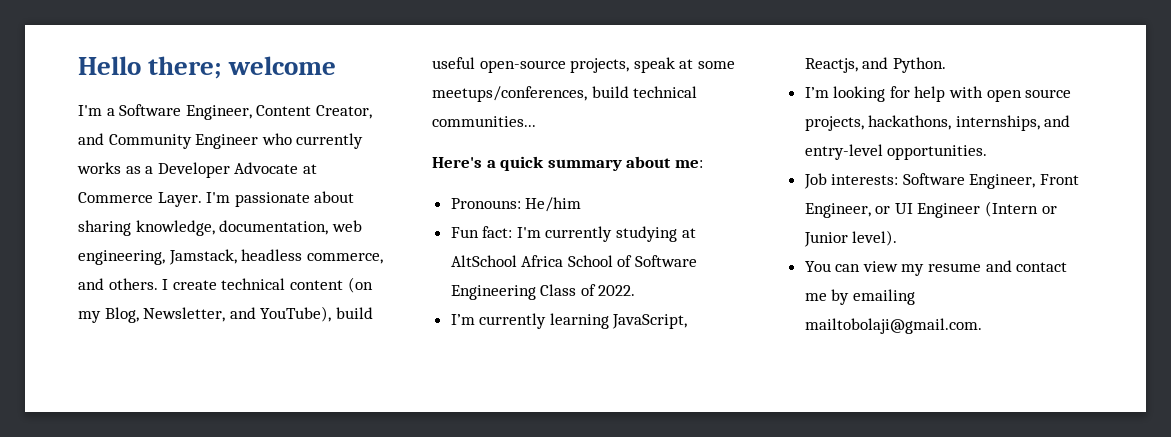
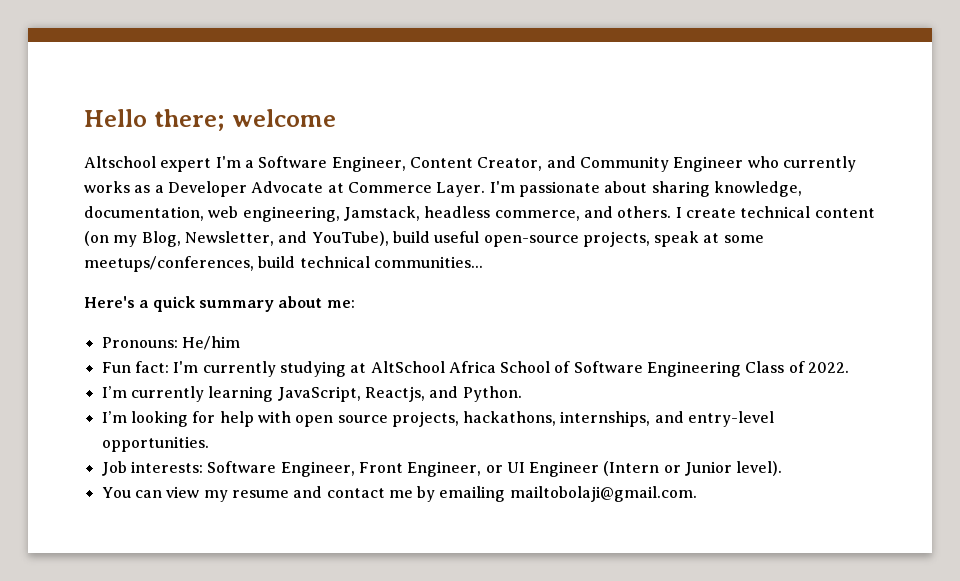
- I'm a Software Engineer, Content Creator, and Community Engineer who currently works as a Developer Advocate at Commerce Layer.
+ Altschool expert I'm a Software Engineer, Content Creator, and Community Engineer who currently works as a Developer Advocate at Commerce Layer.

